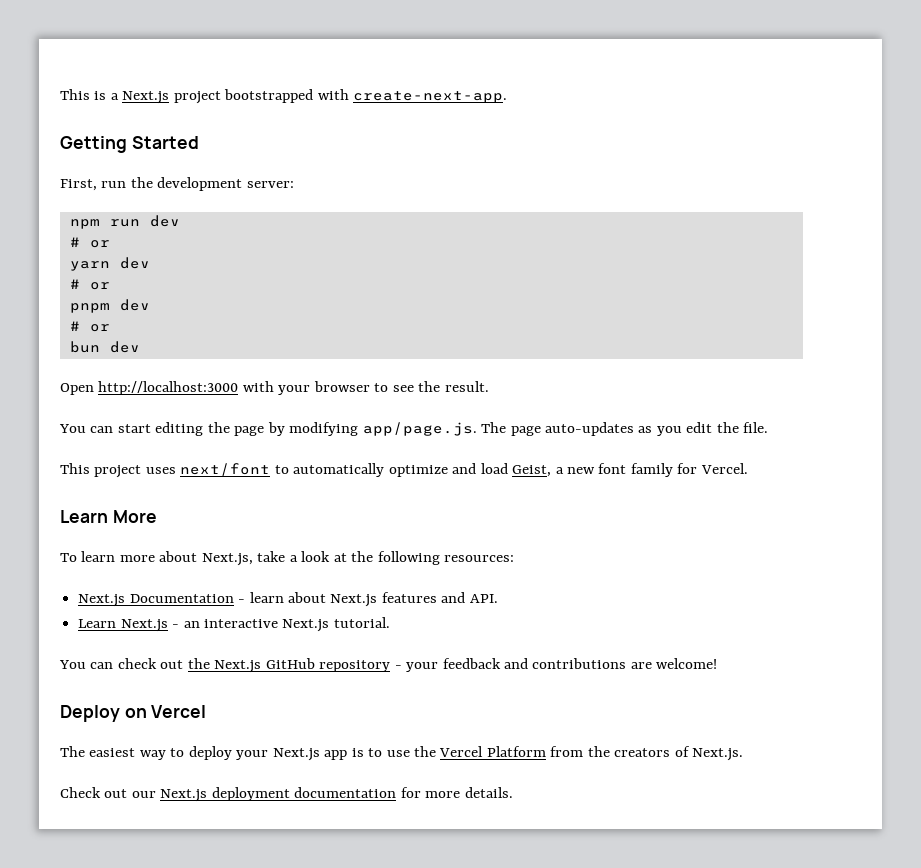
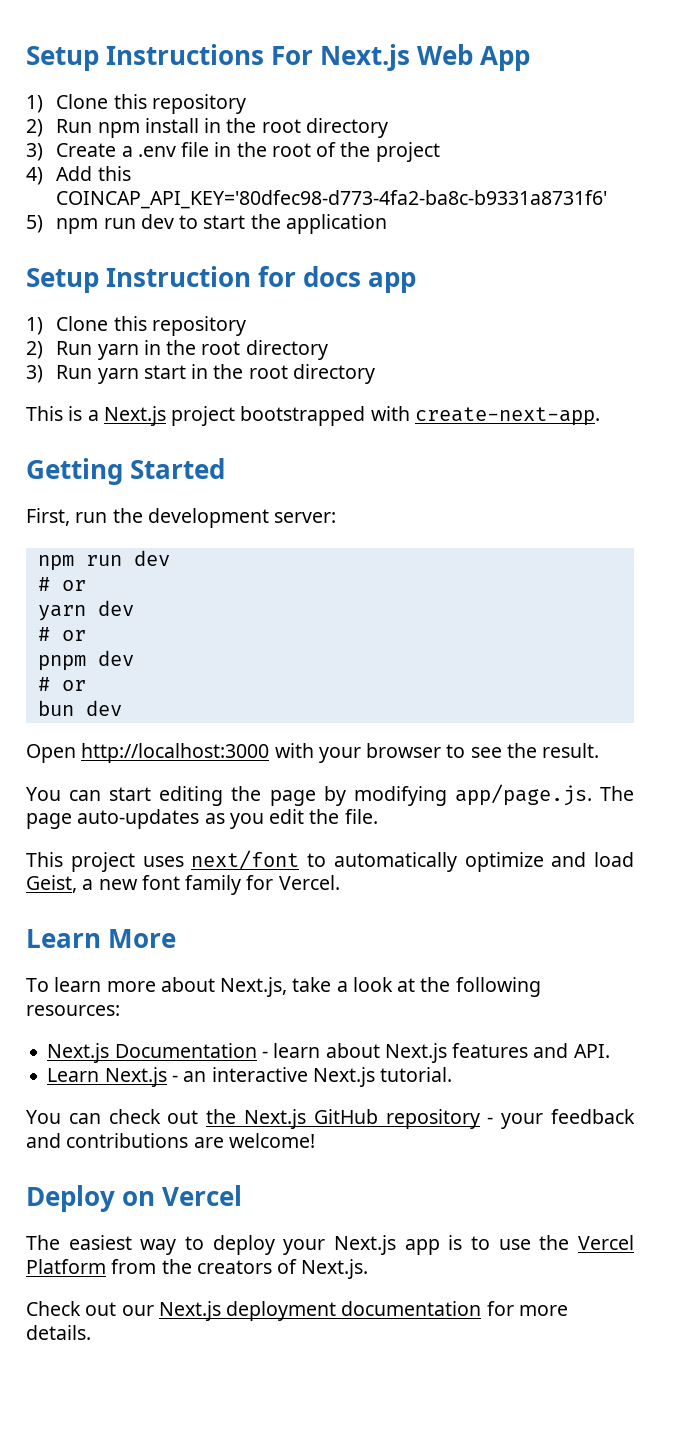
+ Setup Instructions For Next.js Web App
+ 1) Clone this repository
+ 2) Run npm install in the root directory
+ 3) Create a .env file in the root of the project
+ 4) Add this COINCAP_API_KEY='80dfec98-d773-4fa2-ba8c-b9331a8731f6'
+ 5) npm run dev to start the application
+ Setup Instruction for docs app
+ 1) Clone this repository
+ 2) Run yarn in the root directory
+ 3) Run yarn start in the root directory

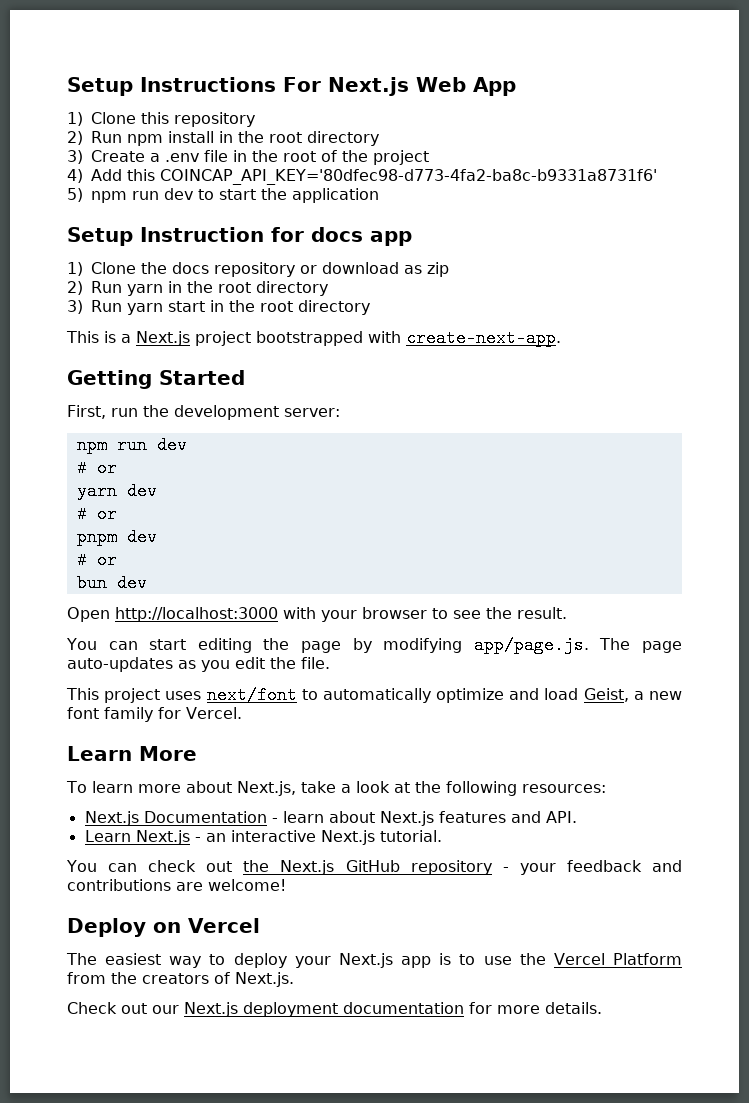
  Setup Instruction for docs app
- 1) Clone this repository
+ 1) Clone the docs repository or download as zip

